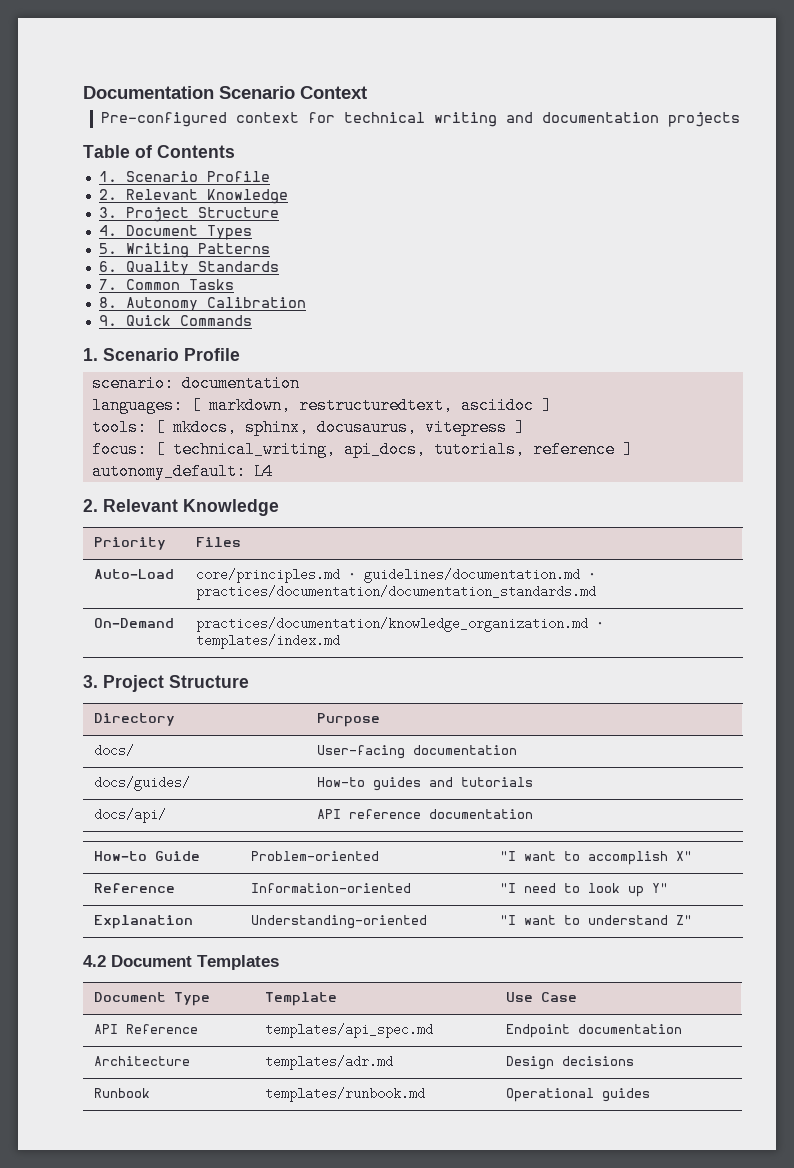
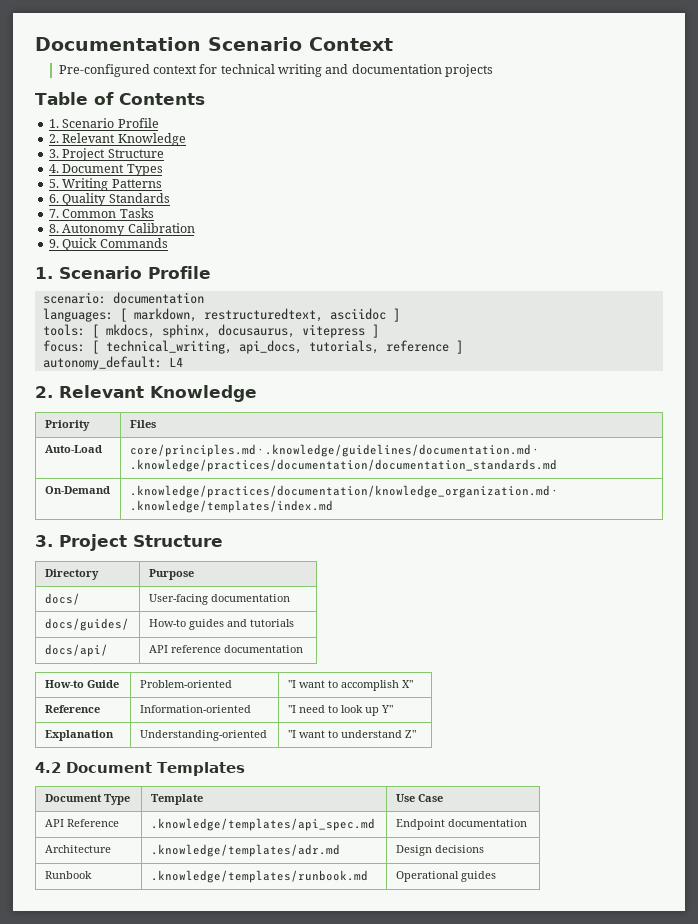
- Auto-Load | core/principles.md · guidelines/documentation.md · practices/documentation/documentation_standards.md
- On-Demand | practices/documentation/knowledge_organization.md · templates/index.md
+ Auto-Load | core/principles.md · .knowledge/guidelines/documentation.md · .knowledge/practices/documentation/documentation_standards.md
+ On-Demand | .knowledge/practices/documentation/knowledge_organization.md · .knowledge/templates/index.md
- API Reference | templates/api_spec.md | Endpoint documentation
+ API Reference | .knowledge/templates/api_spec.md | Endpoint documentation
- Architecture | templates/adr.md | Design decisions
+ Architecture | .knowledge/templates/adr.md | Design decisions
- Runbook | templates/runbook.md | Operational guides
+ Runbook | .knowledge/templates/runbook.md | Operational guides

